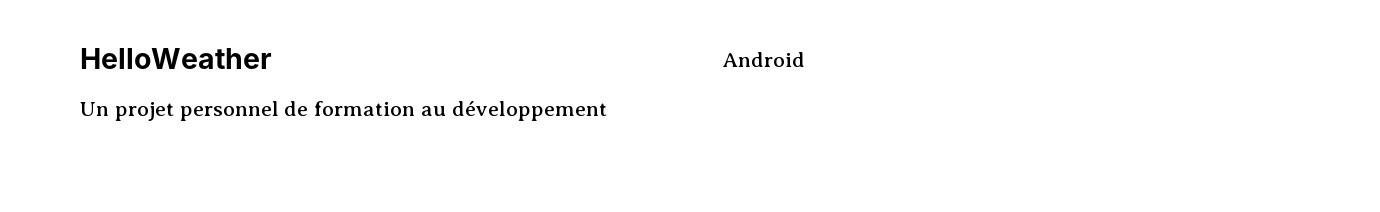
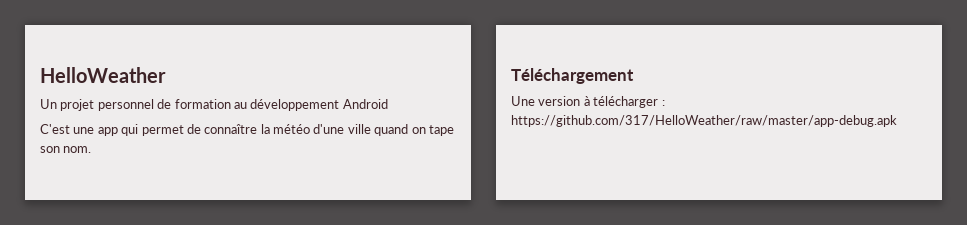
+ C'est une app qui permet de connaître la météo d'une ville quand on tape son nom.
+ Téléchargement
+ Une version à télécharger : https://github.com/317/HelloWeather/raw/master/app-debug.apk

